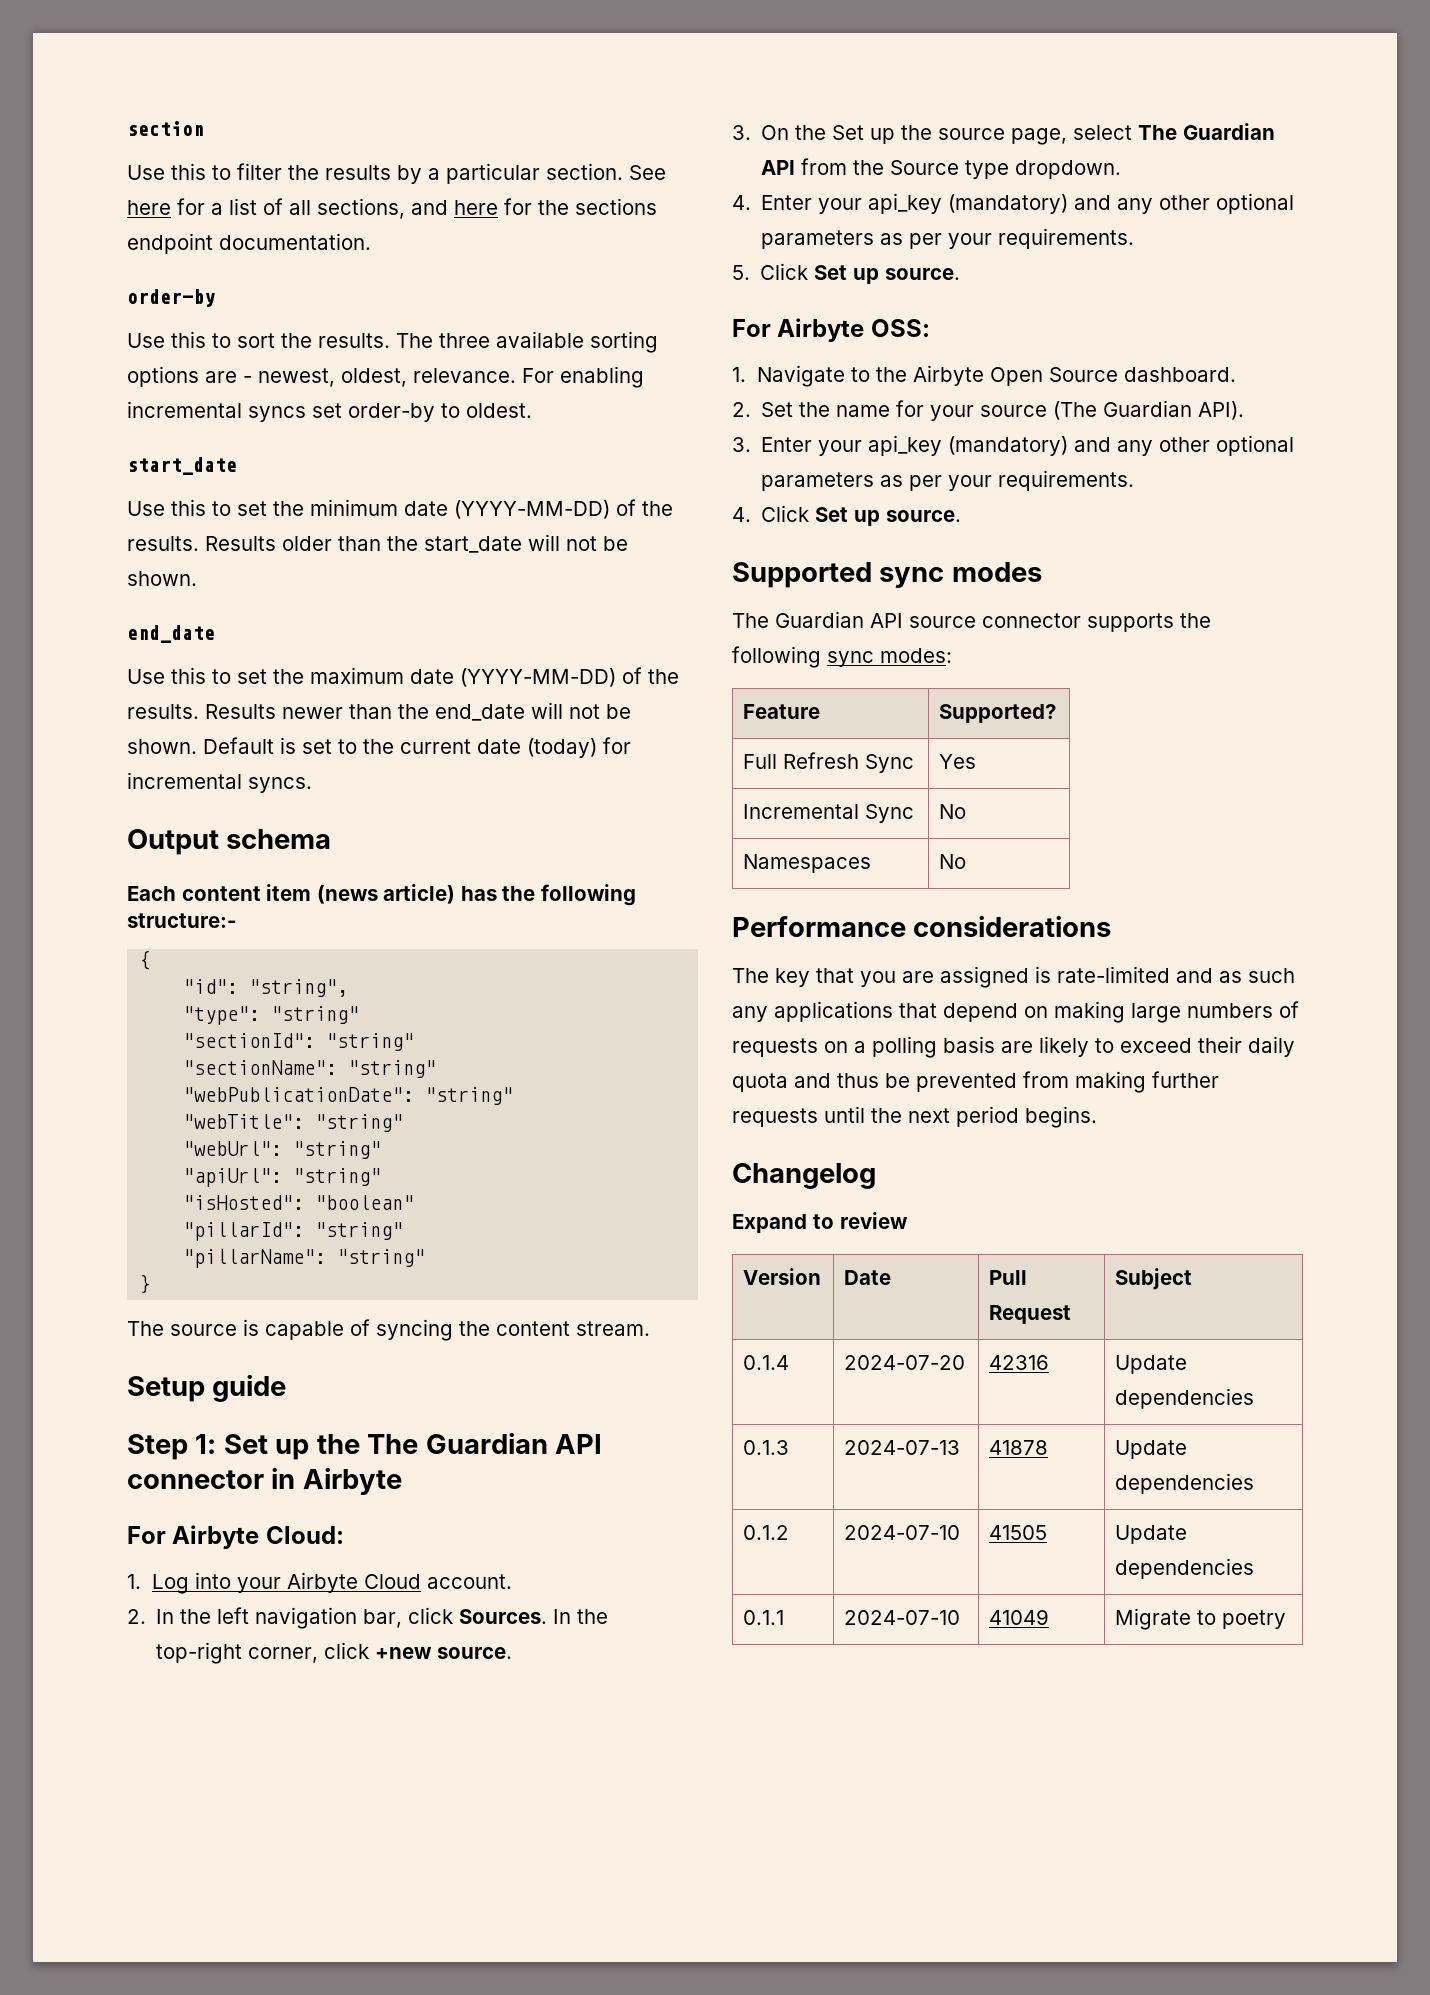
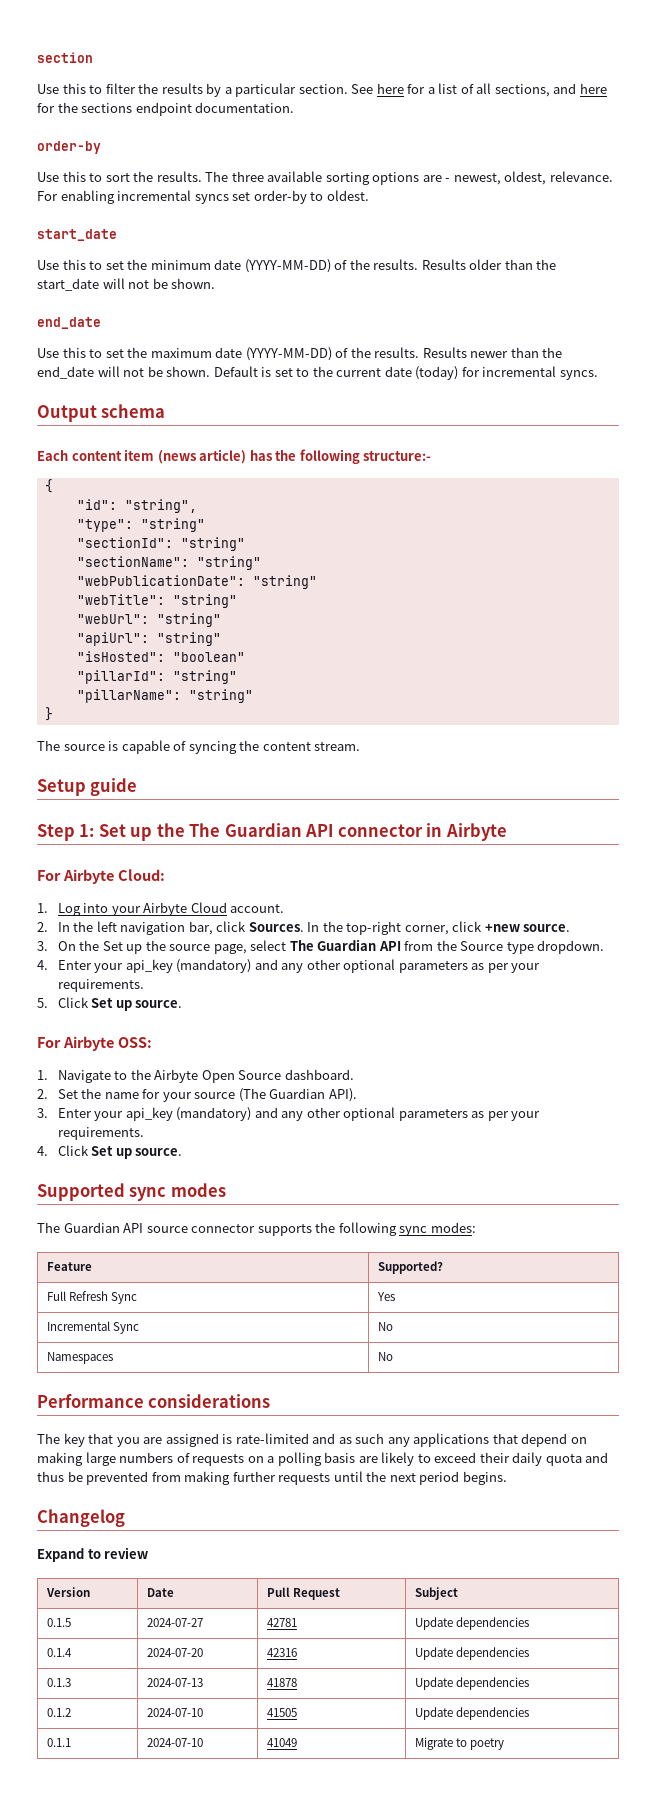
+ 0.1.5 | 2024-07-27 | 42781 | Update dependencies

